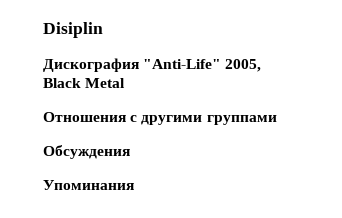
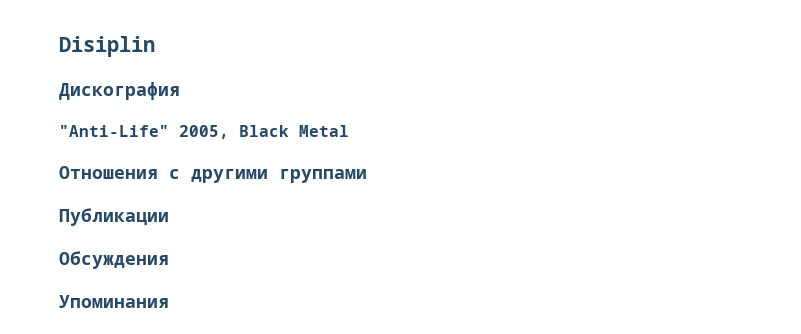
- Дискография "Anti-Life" 2005, Black Metal
+ Дискография
+ "Anti-Life" 2005, Black Metal
+ Публикации

